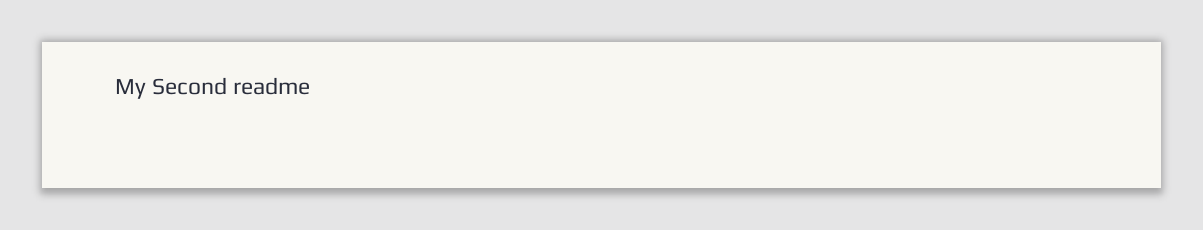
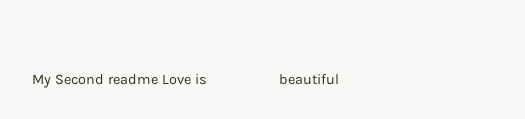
- My Second readme
+ My Second readme Love is beautiful

